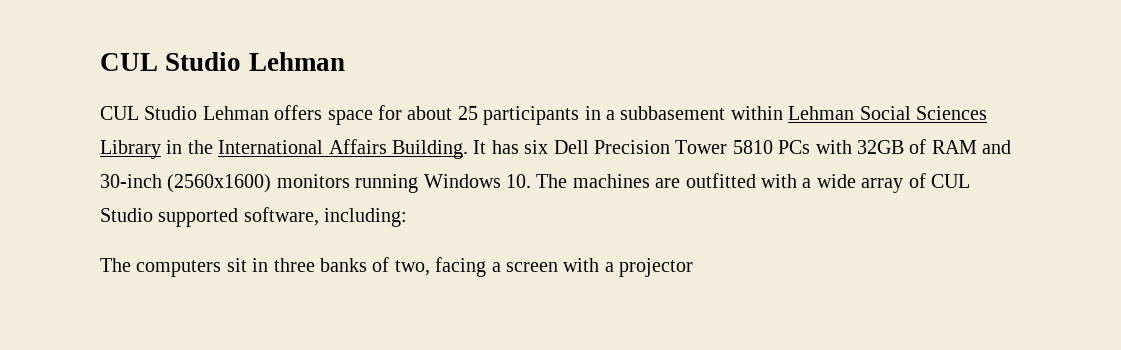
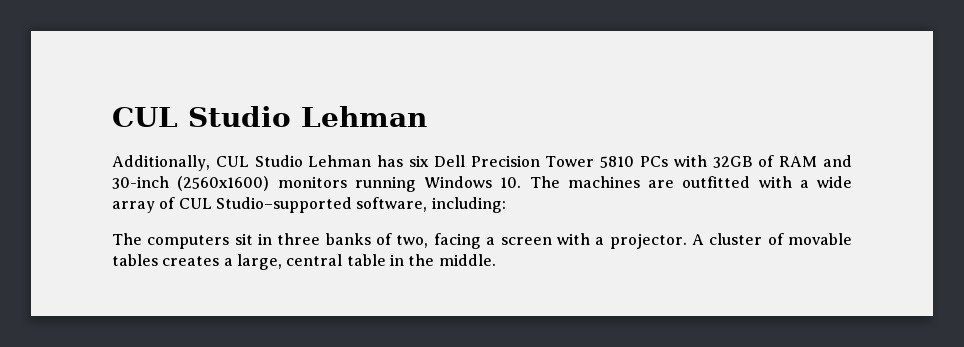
- CUL Studio Lehman offers space for about 25 participants in a subbasement within Lehman Social Sciences Library in the International Affairs Building. It has six Dell Precision Tower 5810 PCs with 32GB of RAM and 30-inch (2560x1600) monitors running Windows 10. The machines are outfitted with a wide array of CUL Studio supported software, including:
+ Additionally, CUL Studio Lehman has six Dell Precision Tower 5810 PCs with 32GB of RAM and 30-inch (2560x1600) monitors running Windows 10. The machines are outfitted with a wide array of CUL Studio–supported software, including:
- The computers sit in three banks of two, facing a screen with a projector
+ The computers sit in three banks of two, facing a screen with a projector. A cluster of movable tables creates a large, central table in the middle.

